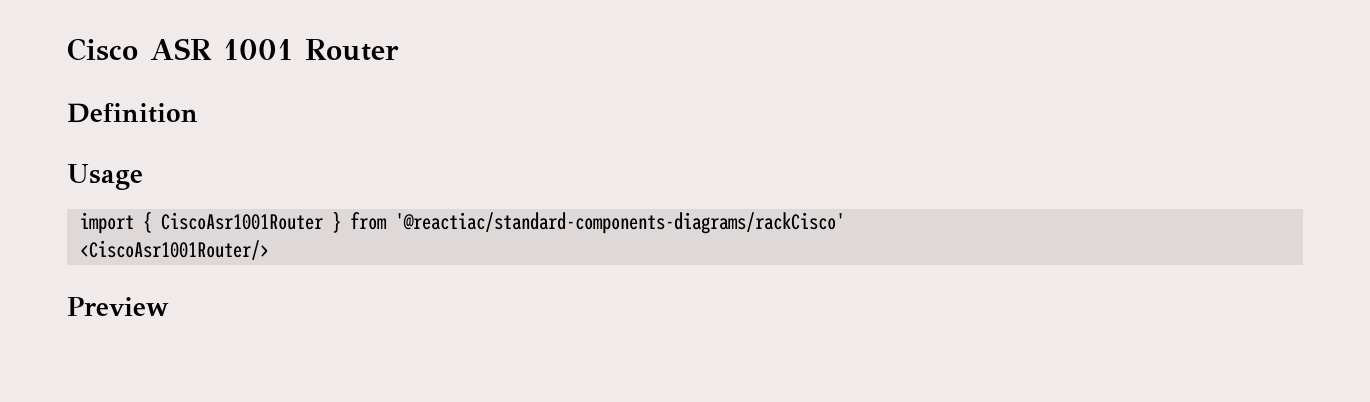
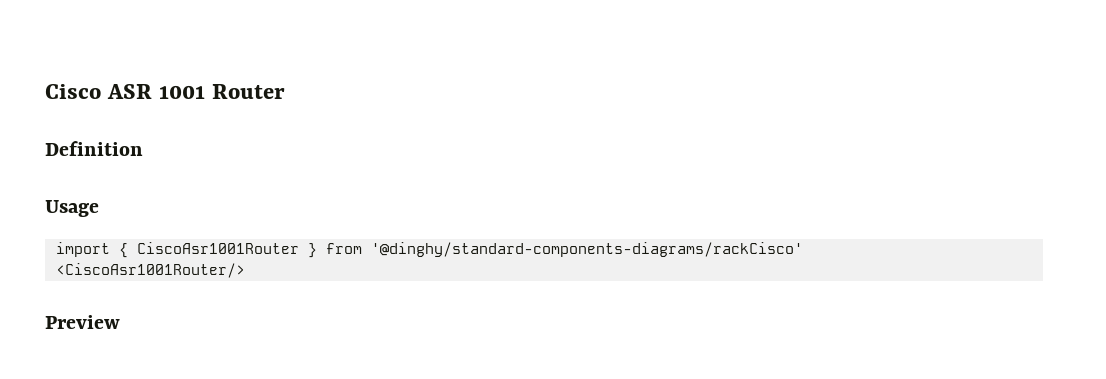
- import { CiscoAsr1001Router } from '@reactiac/standard-components-diagrams/rackCisco'
+ import { CiscoAsr1001Router } from '@dinghy/standard-components-diagrams/rackCisco'

